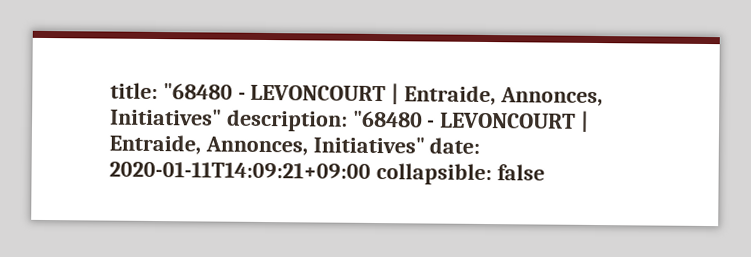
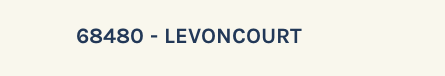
- title: "68480 - LEVONCOURT | Entraide, Annonces, Initiatives" description: "68480 - LEVONCOURT | Entraide, Annonces, Initiatives" date: 2020-01-11T14:09:21+09:00 collapsible: false
+ 68480 - LEVONCOURT

